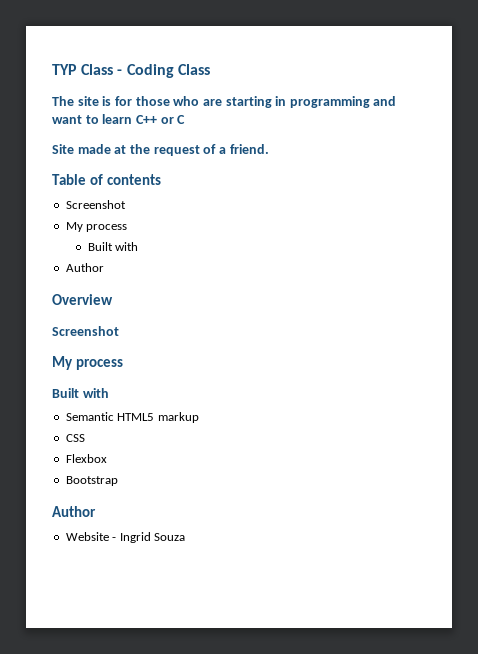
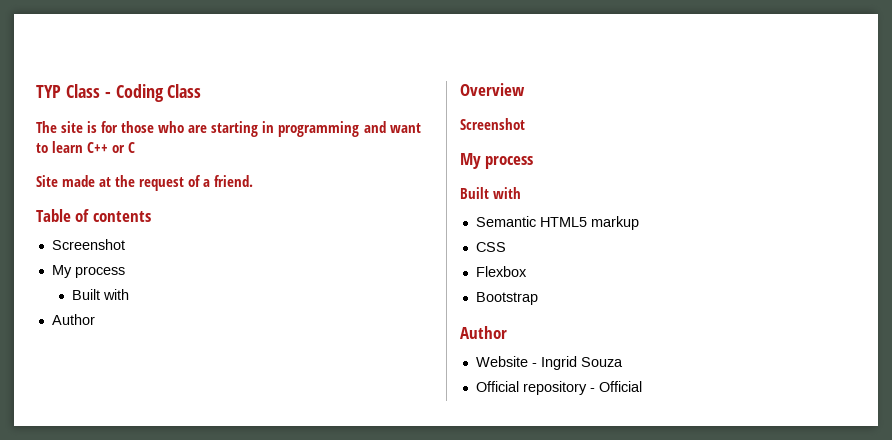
+ Official repository - Official

